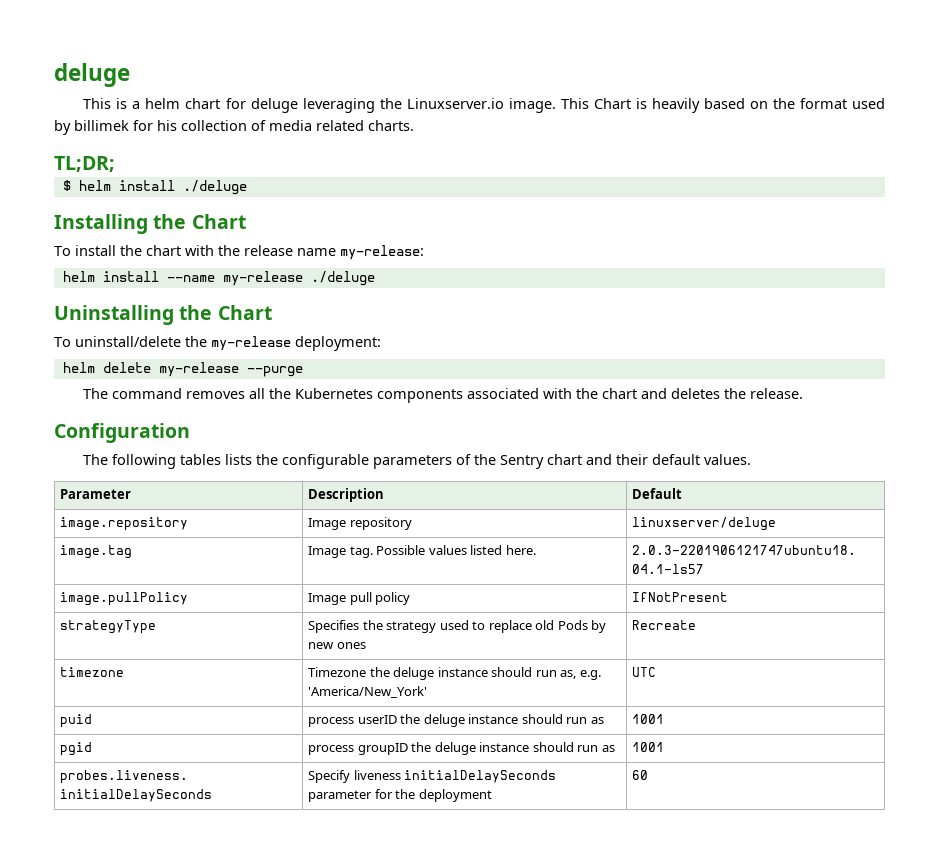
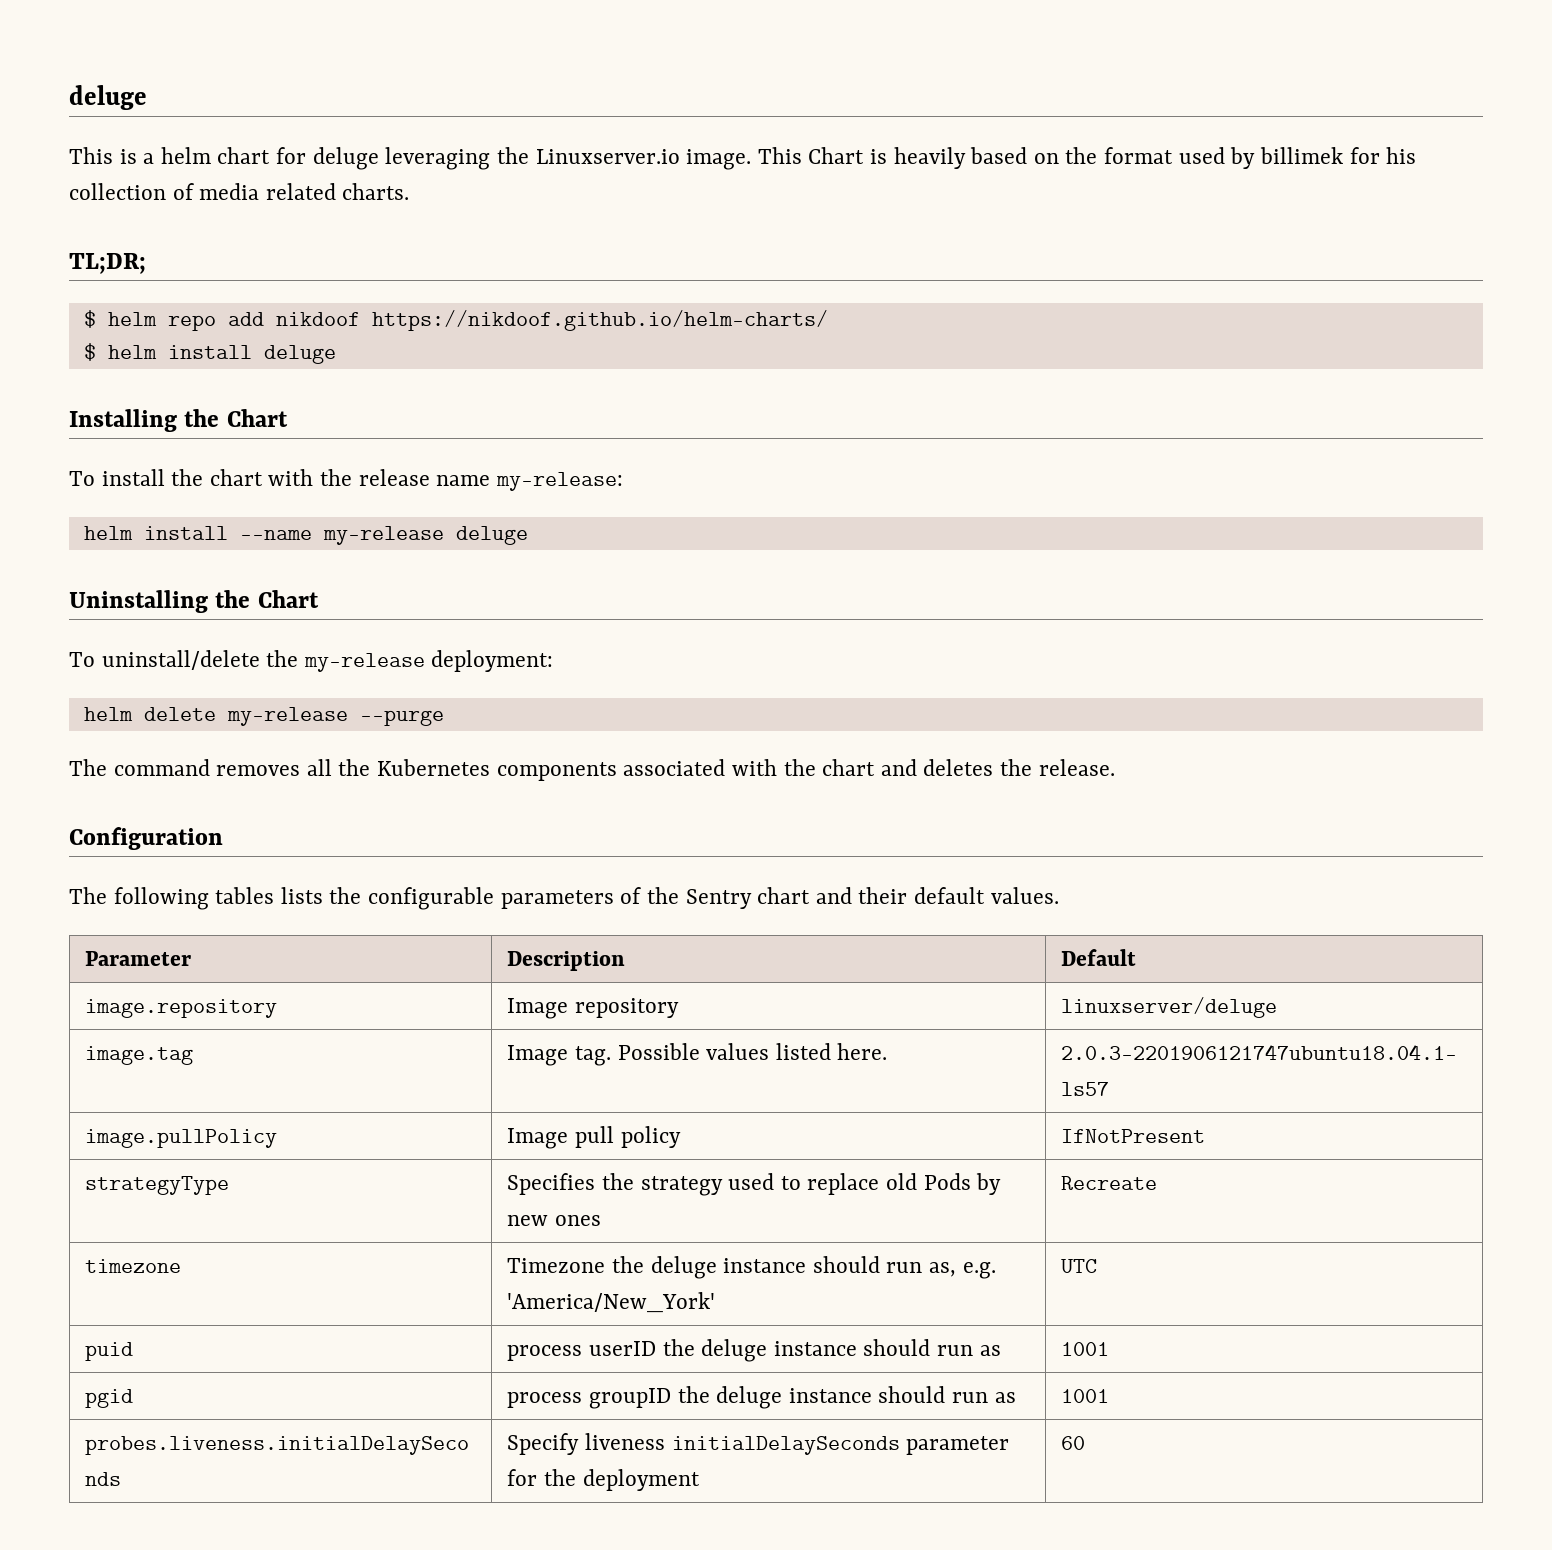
+ $ helm repo add nikdoof https://nikdoof.github.io/helm-charts/
- $ helm install ./deluge
+ $ helm install deluge
- helm install --name my-release ./deluge
+ helm install --name my-release deluge

